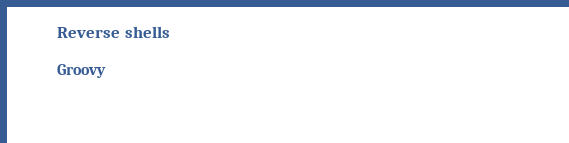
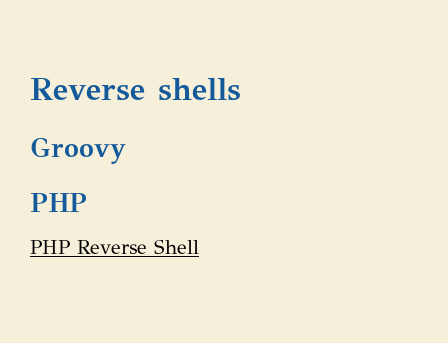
  Groovy
+ PHP
+ PHP Reverse Shell

